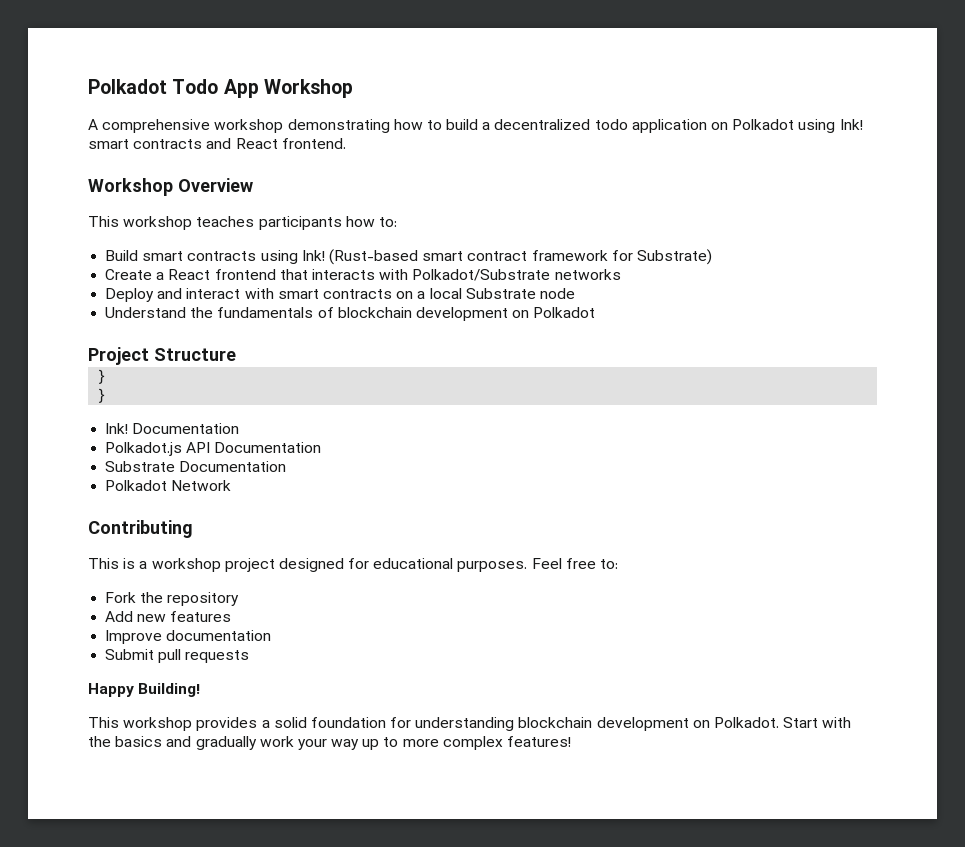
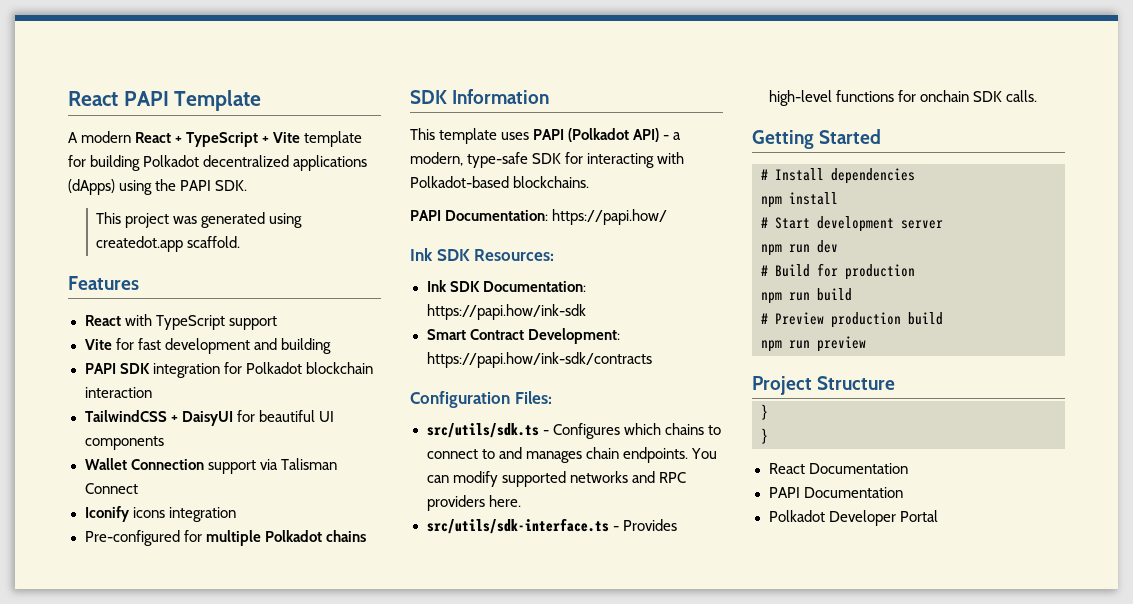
- Polkadot Todo App Workshop
- A comprehensive workshop demonstrating how to build a decentralized todo application on Polkadot using Ink! smart contracts and React frontend.
- Workshop Overview
- This workshop teaches participants how to:
- Build smart contracts using Ink! (Rust-based smart contract framework for Substrate)
- Create a React frontend that interacts with Polkadot/Substrate networks
- Deploy and interact with smart contracts on a local Substrate node
- Understand the fundamentals of blockchain development on Polkadot
+ React PAPI Template
+ A modern React + TypeScript + Vite template for building Polkadot decentralized applications (dApps) using the PAPI SDK.
+ This project was generated using createdot.app scaffold.
+ Features
+ React with TypeScript support
+ Vite for fast development and building
+ PAPI SDK integration for Polkadot blockchain interaction
+ TailwindCSS + DaisyUI for beautiful UI components
+ Wallet Connection support via Talisman Connect
+ Iconify icons integration
+ Pre-configured for multiple Polkadot chains
+ SDK Information
+ This template uses PAPI (Polkadot API) - a modern, type-safe SDK for interacting with Polkadot-based blockchains.
+ PAPI Documentation: https://papi.how/
+ Ink SDK Resources:
+ Ink SDK Documentation: https://papi.how/ink-sdk
+ Smart Contract Development: https://papi.how/ink-sdk/contracts
+ Configuration Files:
+ src/utils/sdk.ts - Configures which chains to connect to and manages chain endpoints. You can modify supported networks and RPC providers here.
+ src/utils/sdk-interface.ts - Provides high-level functions for onchain SDK calls.
+ Getting Started
+ # Install dependencies
+ npm install
+ # Start development server
+ npm run dev
+ # Build for production
+ npm run build
+ # Preview production build
+ npm run preview
- Ink! Documentation
- Polkadot.js API Documentation
- Substrate Documentation
- Polkadot Network
- Contributing
- This is a workshop project designed for educational purposes. Feel free to:
- Fork the repository
- Add new features
- Improve documentation
- Submit pull requests
- Happy Building!
- This workshop provides a solid foundation for understanding blockchain development on Polkadot. Start with the basics and gradually work your way up to more complex features!
+ React Documentation
+ PAPI Documentation
+ Polkadot Developer Portal

